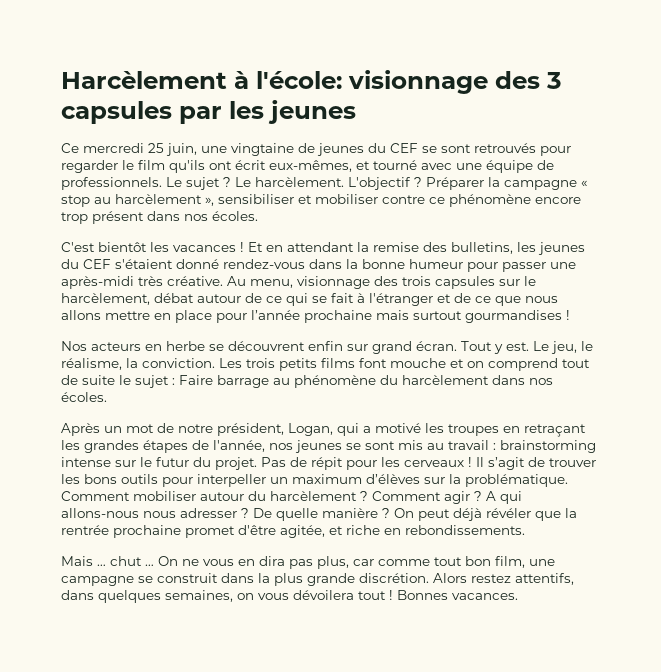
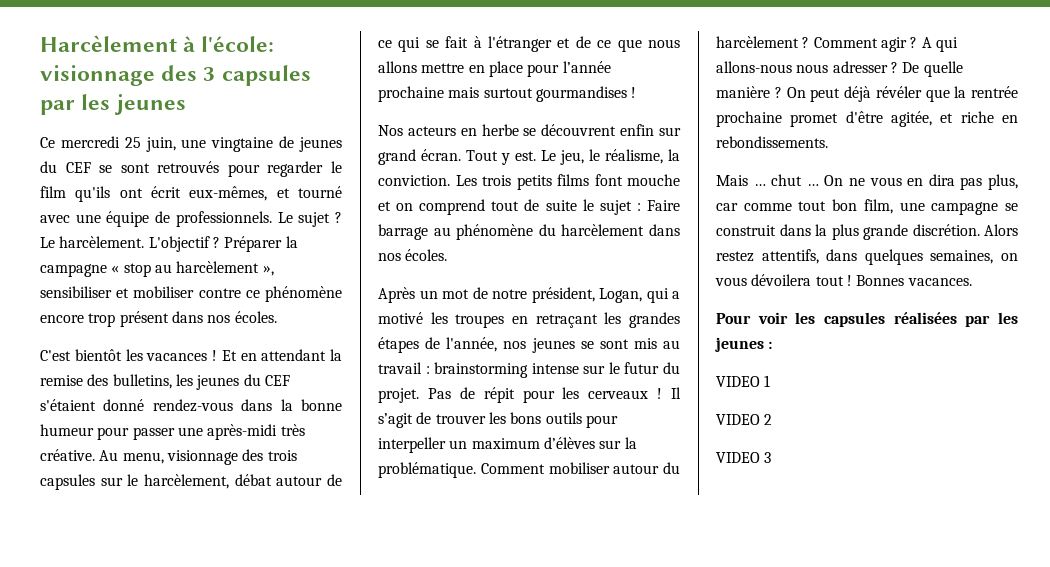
+ Pour voir les capsules réalisées par les jeunes :
+ VIDEO 1
+ VIDEO 2
+ VIDEO 3

